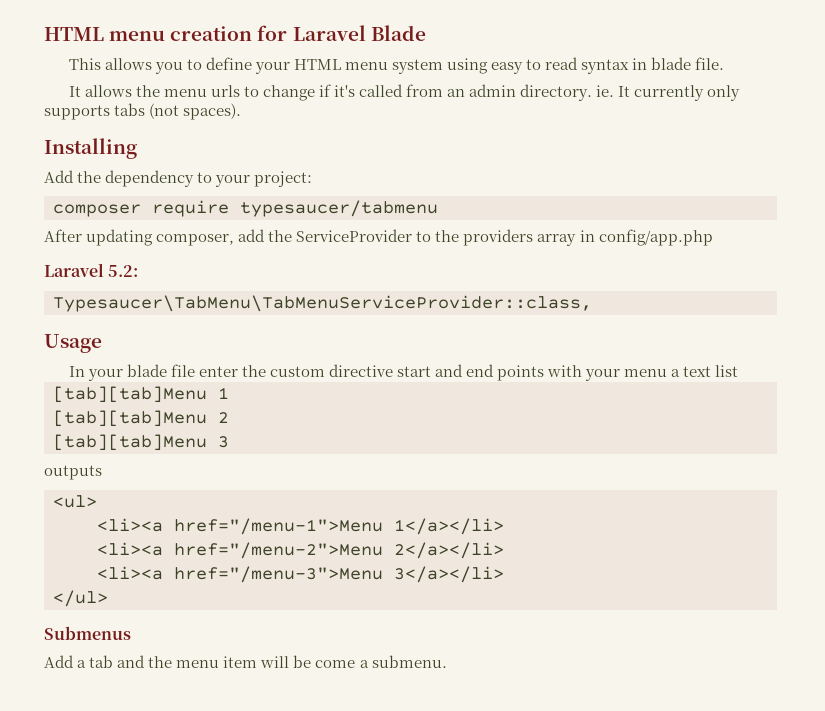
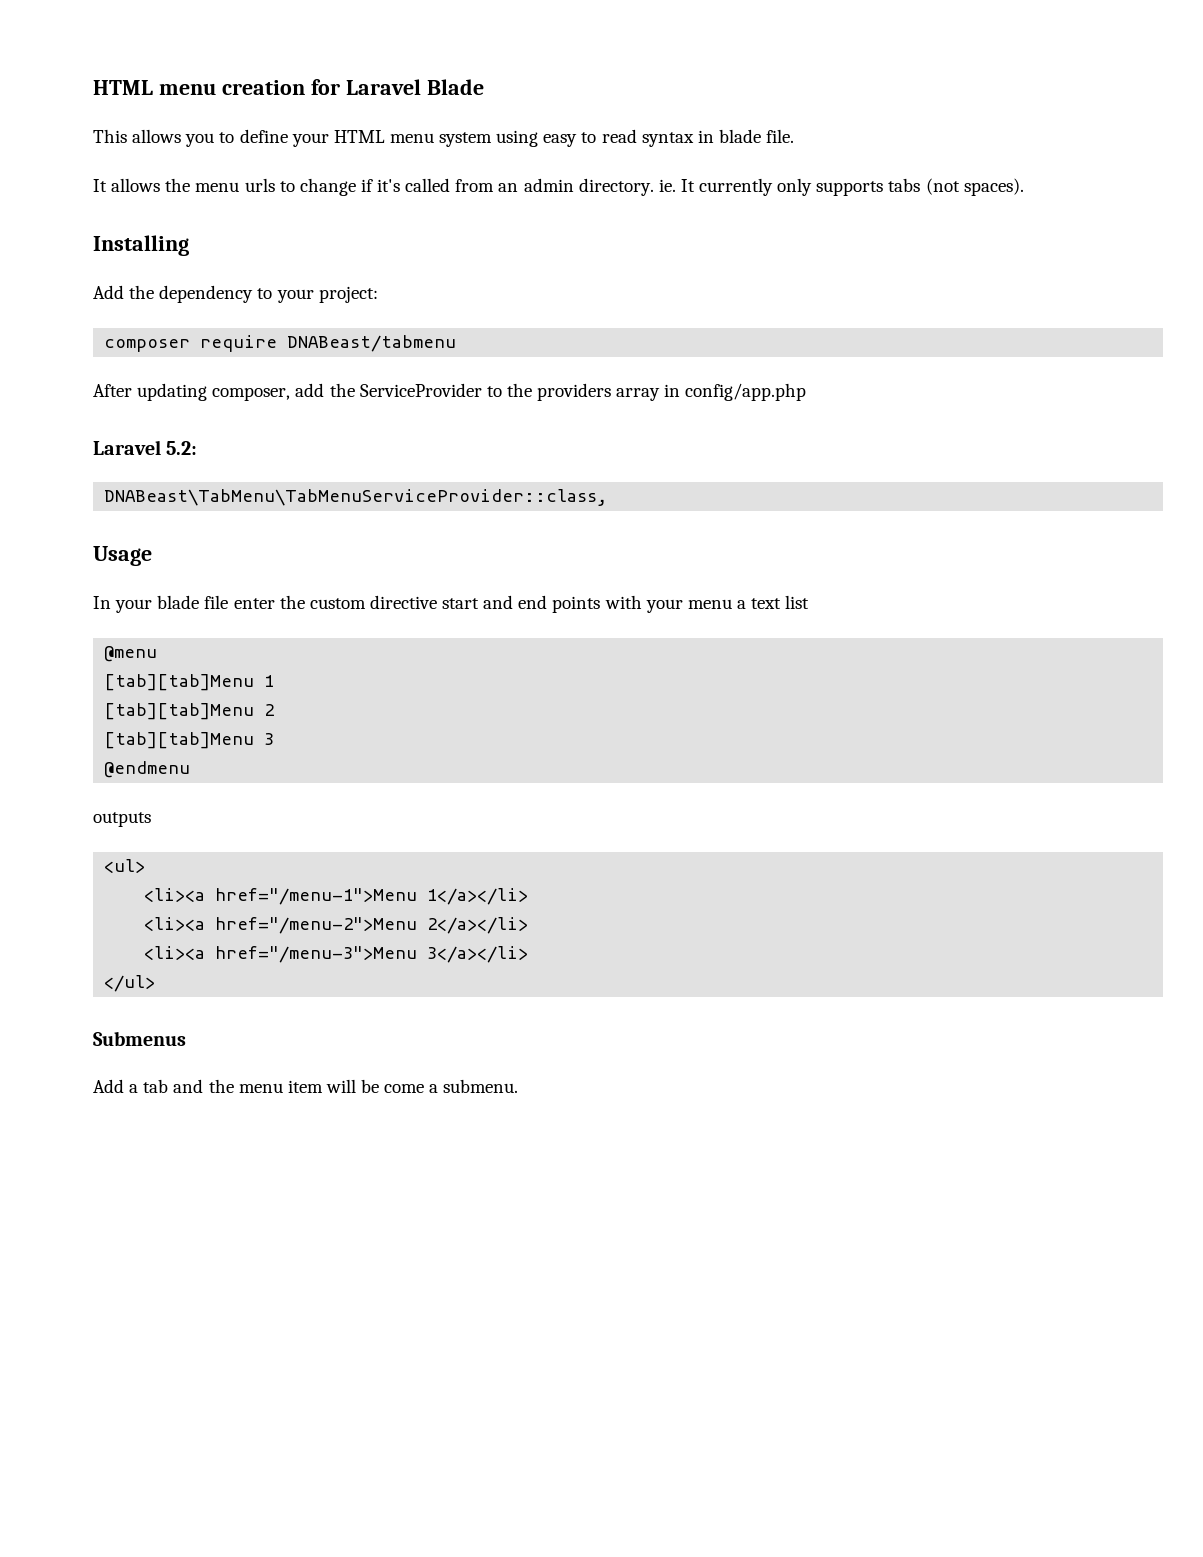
- composer require typesaucer/tabmenu
+ composer require DNABeast/tabmenu
- Typesaucer\TabMenu\TabMenuServiceProvider::class,
+ DNABeast\TabMenu\TabMenuServiceProvider::class,
+ @menu
+ @endmenu

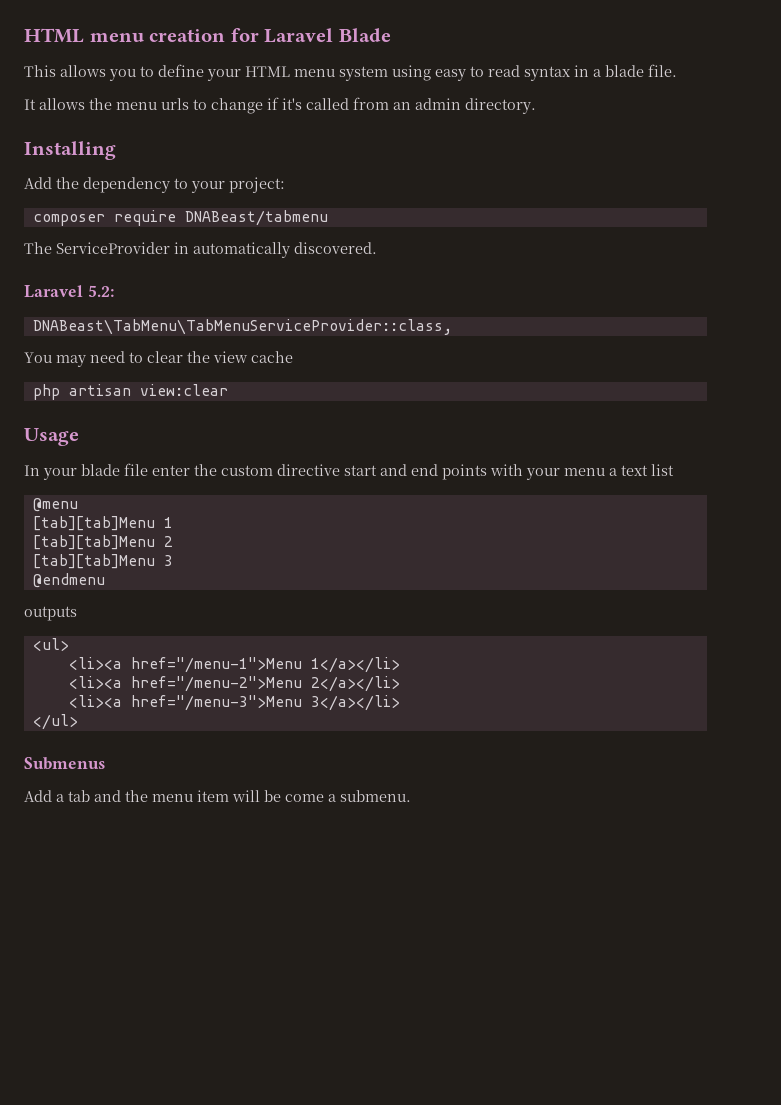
- This allows you to define your HTML menu system using easy to read syntax in blade file.
+ This allows you to define your HTML menu system using easy to read syntax in a blade file.
- It allows the menu urls to change if it's called from an admin directory. ie. It currently only supports tabs (not spaces).
+ It allows the menu urls to change if it's called from an admin directory.
- After updating composer, add the ServiceProvider to the providers array in config/app.php
+ The ServiceProvider in automatically discovered.
  Laravel 5.2:
  DNABeast\TabMenu\TabMenuServiceProvider::class,
+ You may need to clear the view cache
+ php artisan view:clear

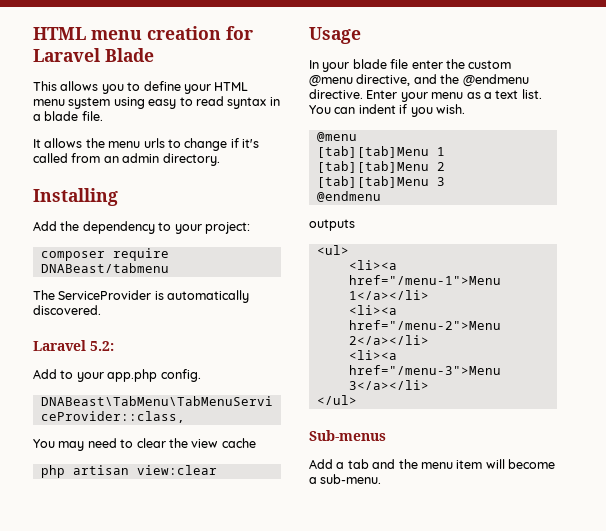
- The ServiceProvider in automatically discovered.
+ The ServiceProvider is automatically discovered.
+ Add to your app.php config.
- In your blade file enter the custom directive start and end points with your menu a text list
+ In your blade file enter the custom @menu directive, and the @endmenu directive. Enter your menu as a text list. You can indent if you wish.
- Submenus
+ Sub-menus
- Add a tab and the menu item will be come a submenu.
+ Add a tab and the menu item will become a sub-menu.

